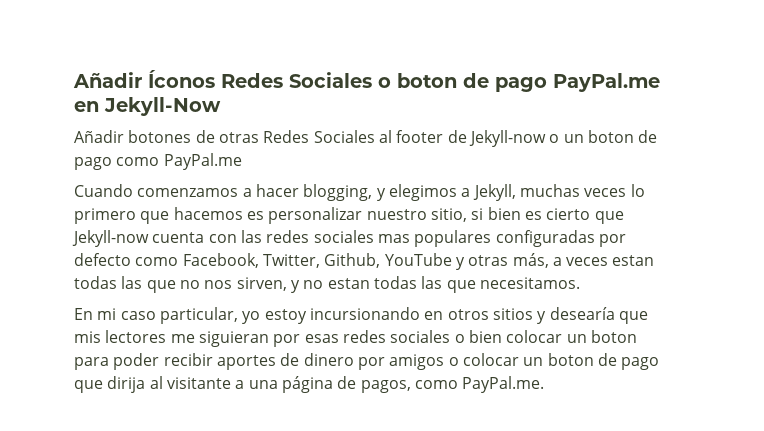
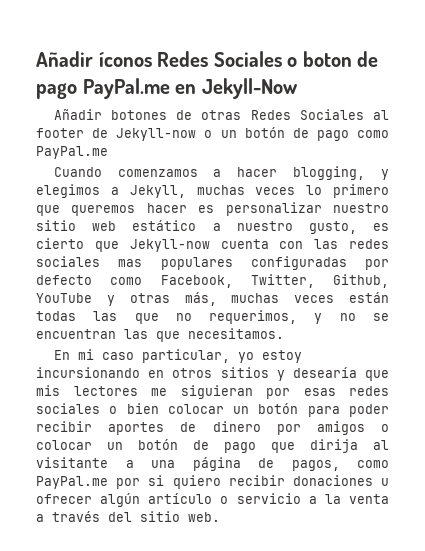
- Añadir Íconos Redes Sociales o boton de pago PayPal.me en Jekyll-Now
+ Añadir íconos Redes Sociales o boton de pago PayPal.me en Jekyll-Now
- Añadir botones de otras Redes Sociales al footer de Jekyll-now o un boton de pago como PayPal.me
+ Añadir botones de otras Redes Sociales al footer de Jekyll-now o un botón de pago como PayPal.me
- Cuando comenzamos a hacer blogging, y elegimos a Jekyll, muchas veces lo primero que hacemos es personalizar nuestro sitio, si bien es cierto que Jekyll-now cuenta con las redes sociales mas populares configuradas por defecto como Facebook, Twitter, Github, YouTube y otras más, a veces estan todas las que no nos sirven, y no estan todas las que necesitamos.
+ Cuando comenzamos a hacer blogging, y elegimos a Jekyll, muchas veces lo primero que queremos hacer es personalizar nuestro sitio web estático a nuestro gusto, es cierto que Jekyll-now cuenta con las redes sociales mas populares configuradas por defecto como Facebook, Twitter, Github, YouTube y otras más, muchas veces están todas las que no requerimos, y no se encuentran las que necesitamos.
- En mi caso particular, yo estoy incursionando en otros sitios y desearía que mis lectores me siguieran por esas redes sociales o bien colocar un boton para poder recibir aportes de dinero por amigos o colocar un boton de pago que dirija al visitante a una página de pagos, como PayPal.me.
+ En mi caso particular, yo estoy incursionando en otros sitios y desearía que mis lectores me siguieran por esas redes sociales o bien colocar un botón para poder recibir aportes de dinero por amigos o colocar un botón de pago que dirija al visitante a una página de pagos, como PayPal.me por si quiero recibir donaciones u ofrecer algún artículo o servicio a la venta a través del sitio web.

